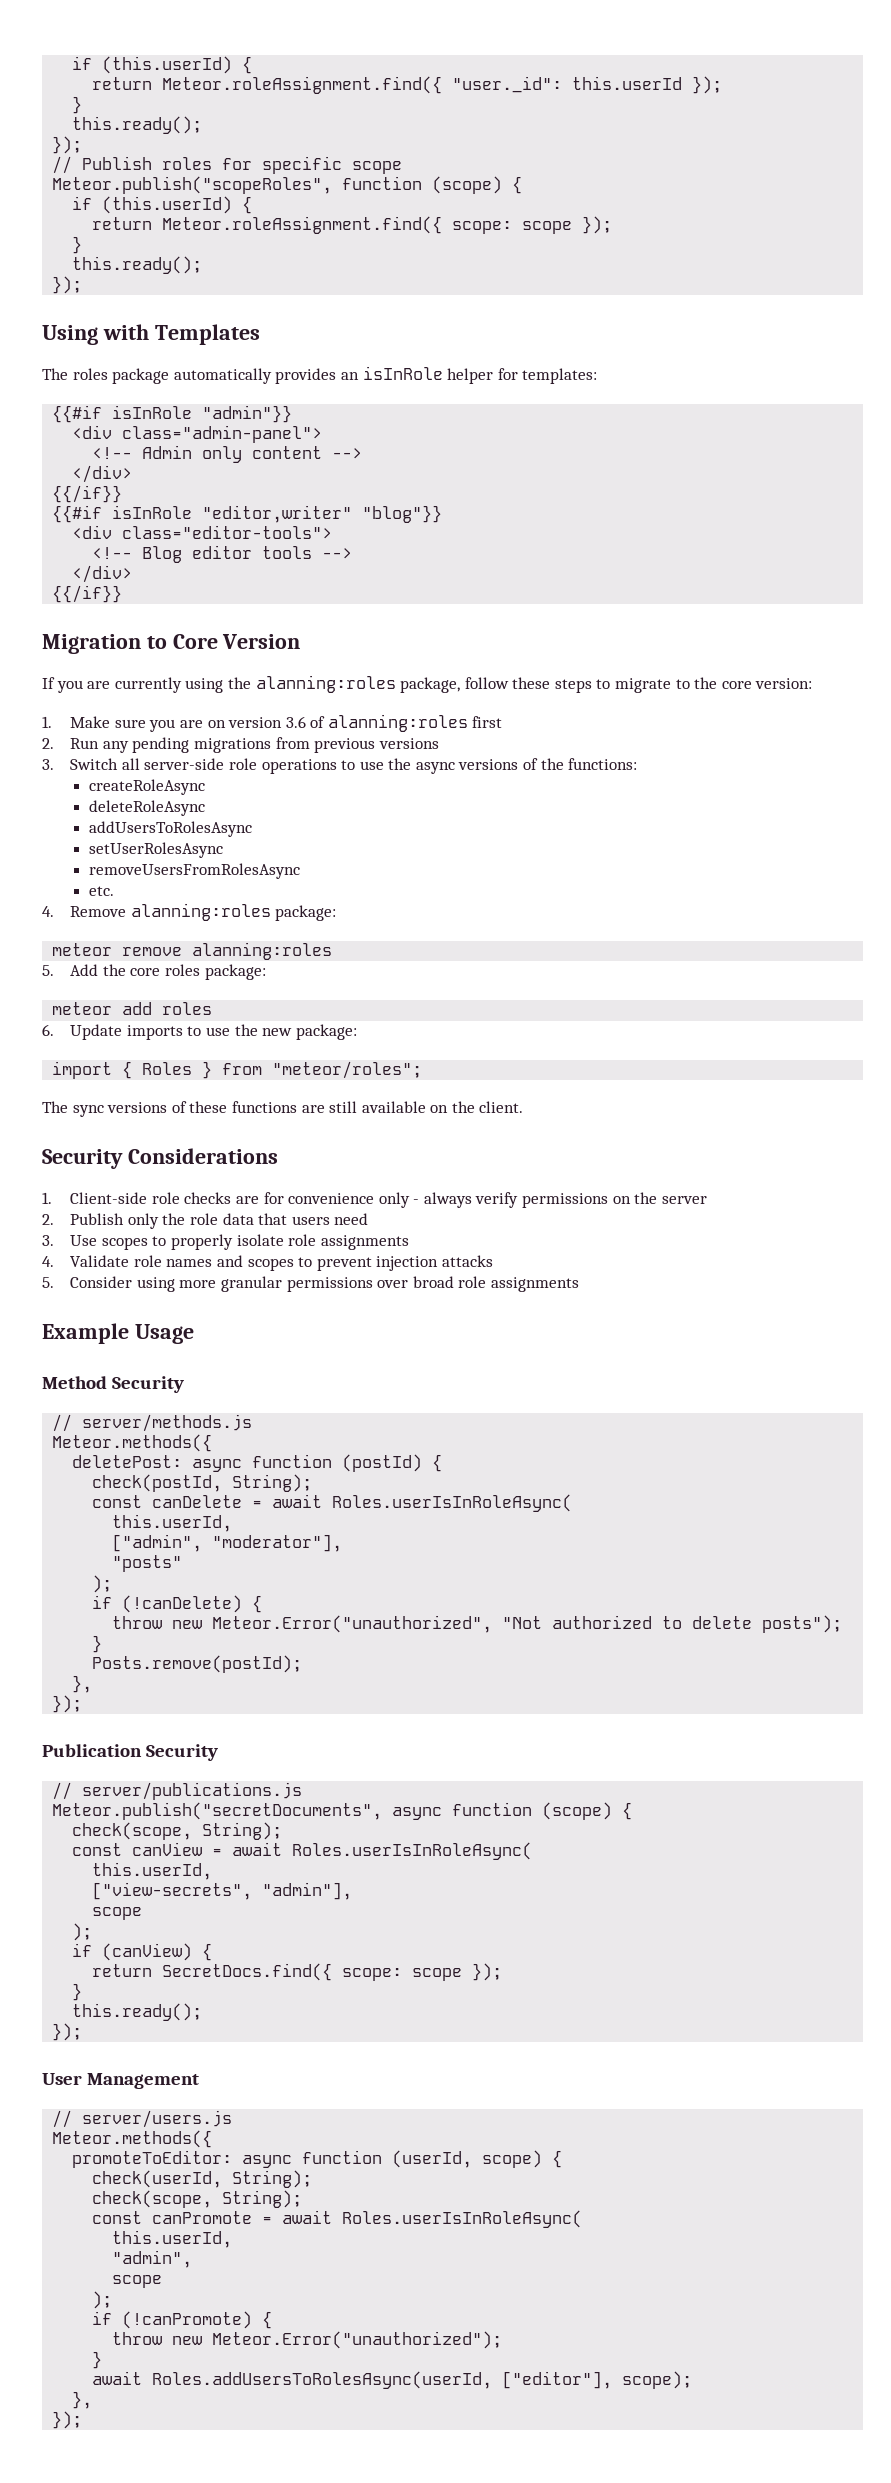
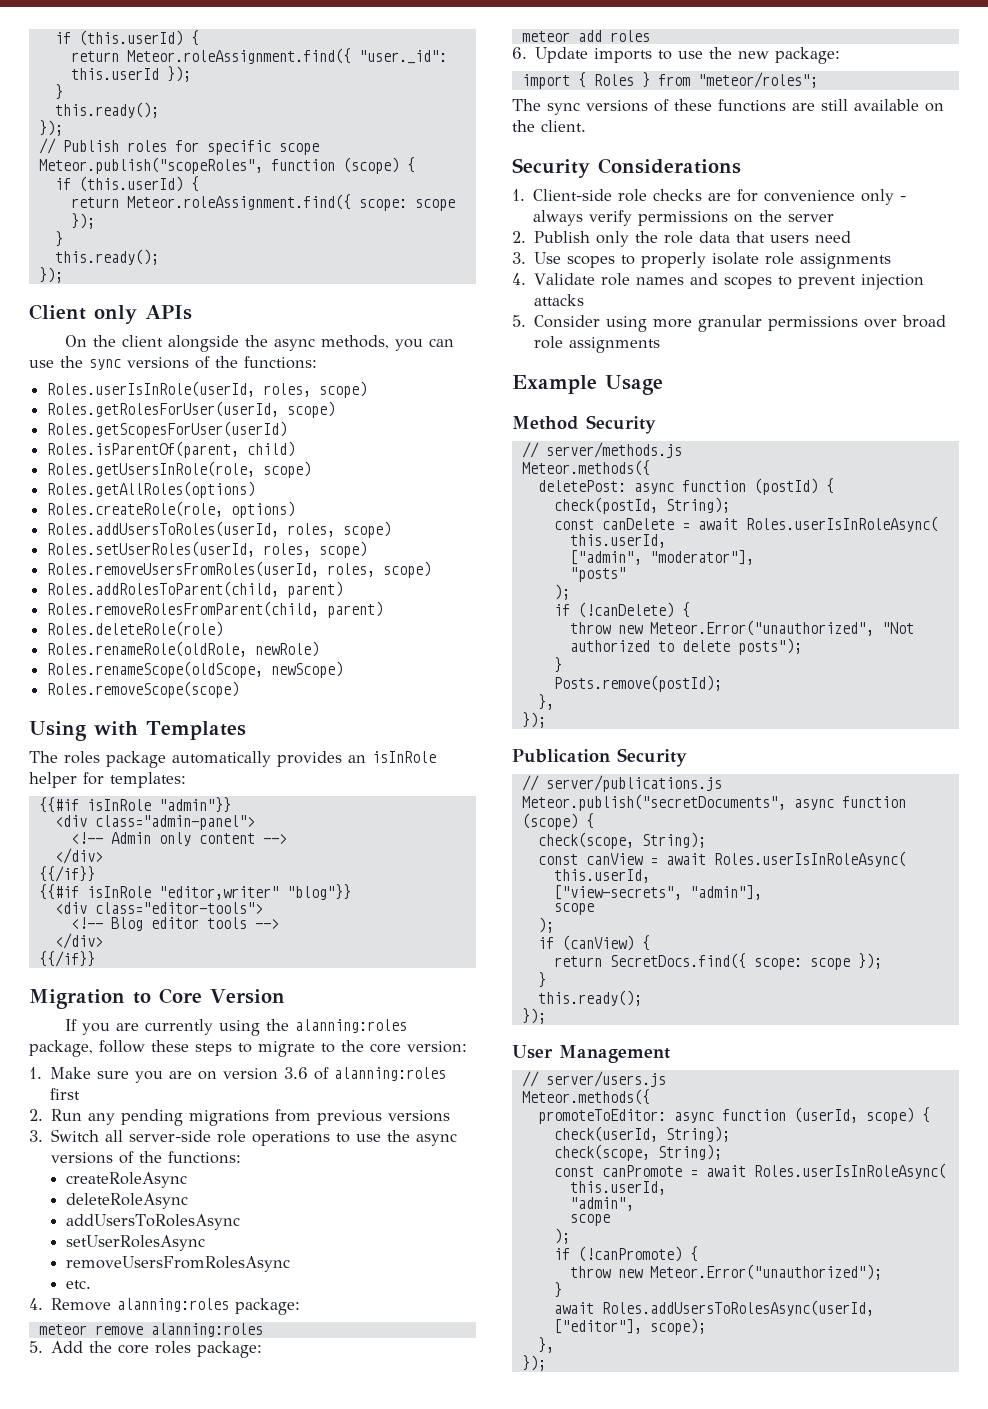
+ Client only APIs
+ On the client alongside the async methods, you can use the sync versions of the functions:
+ Roles.userIsInRole(userId, roles, scope)
+ Roles.getRolesForUser(userId, scope)
+ Roles.getScopesForUser(userId)
+ Roles.isParentOf(parent, child)
+ Roles.getUsersInRole(role, scope)
+ Roles.getAllRoles(options)
+ Roles.createRole(role, options)
+ Roles.addUsersToRoles(userId, roles, scope)
+ Roles.setUserRoles(userId, roles, scope)
+ Roles.removeUsersFromRoles(userId, roles, scope)
+ Roles.addRolesToParent(child, parent)
+ Roles.removeRolesFromParent(child, parent)
+ Roles.deleteRole(role)
+ Roles.renameRole(oldRole, newRole)
+ Roles.renameScope(oldScope, newScope)
+ Roles.removeScope(scope)

